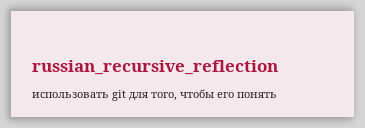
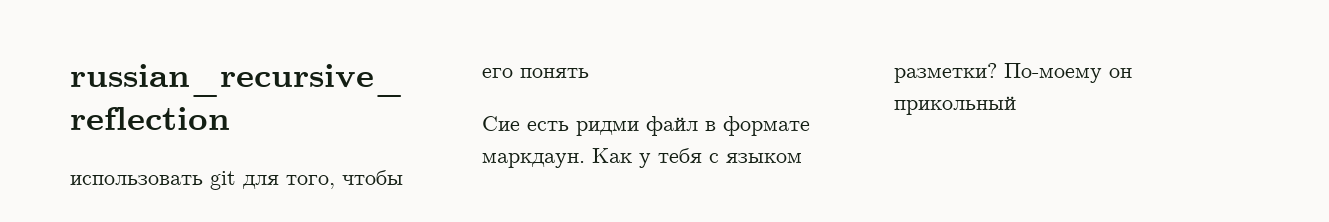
+ Сие есть ридми файл в формате маркдаун. Как у тебя с языком разметки? По-моему он прикольный

